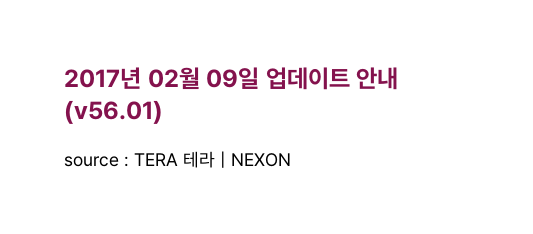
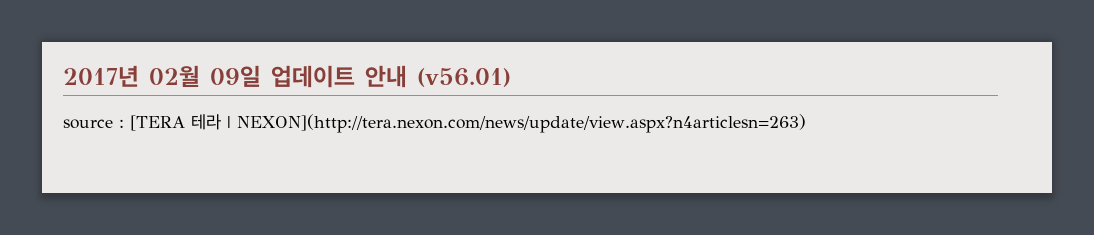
- source : TERA 테라 | NEXON
+ source : [TERA 테라 | NEXON](http://tera.nexon.com/news/update/view.aspx?n4articlesn=263)

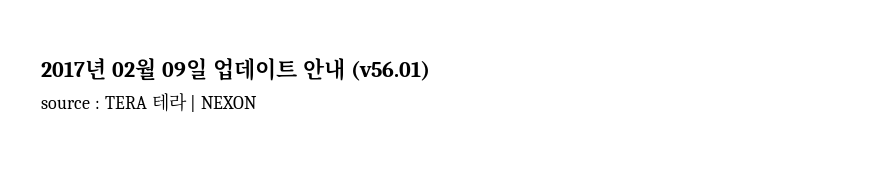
- source : [TERA 테라 | NEXON](http://tera.nexon.com/news/update/view.aspx?n4articlesn=263)
+ source : TERA 테라 | NEXON

